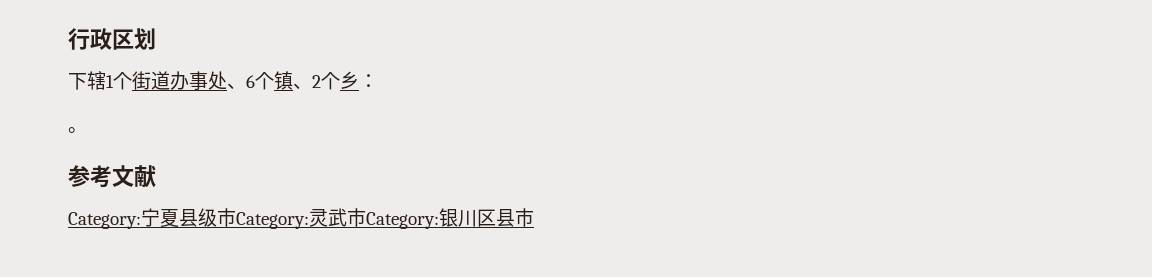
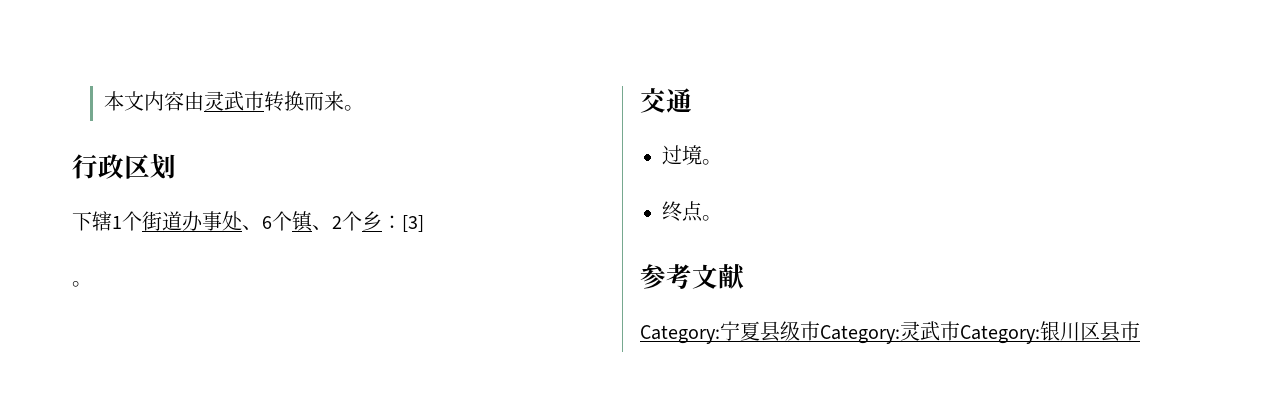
+ 本文内容由灵武市转换而来。
- 下辖1个街道办事处、6个镇、2个乡：
+ 下辖1个街道办事处、6个镇、2个乡：[3]
  。
+ 交通
+ 过境。
+ 终点。

